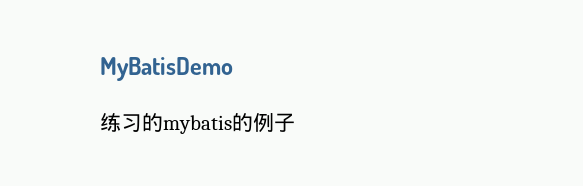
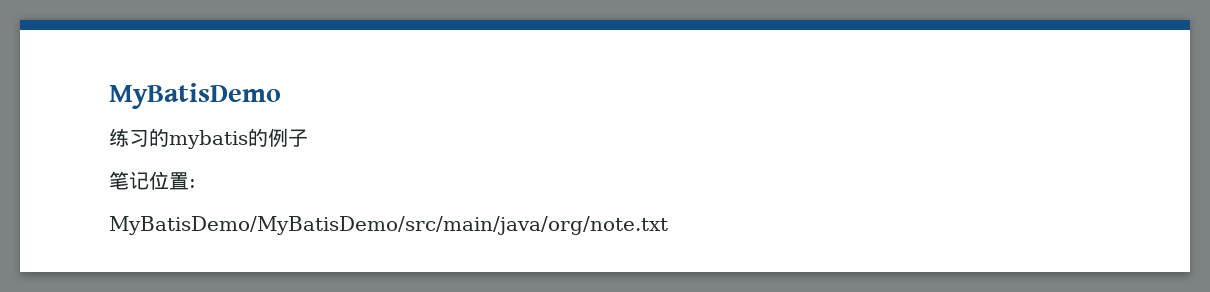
+ 笔记位置:
+ MyBatisDemo/MyBatisDemo/src/main/java/org/note.txt

